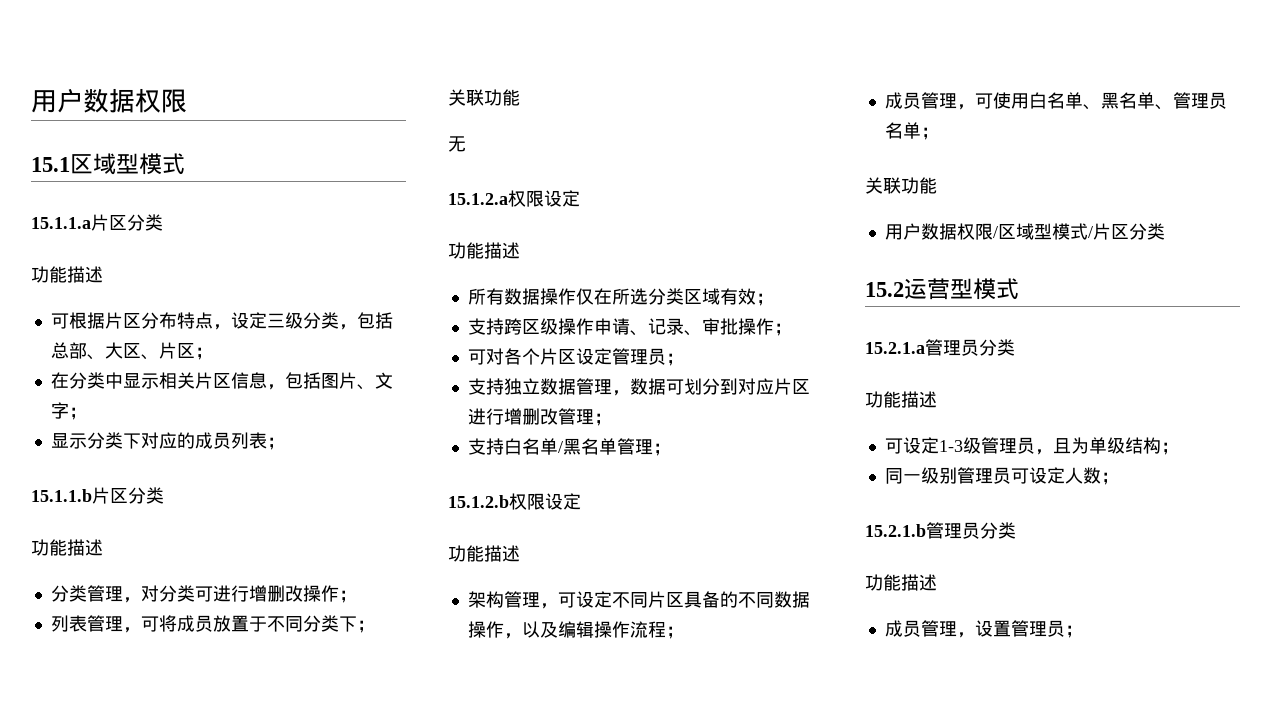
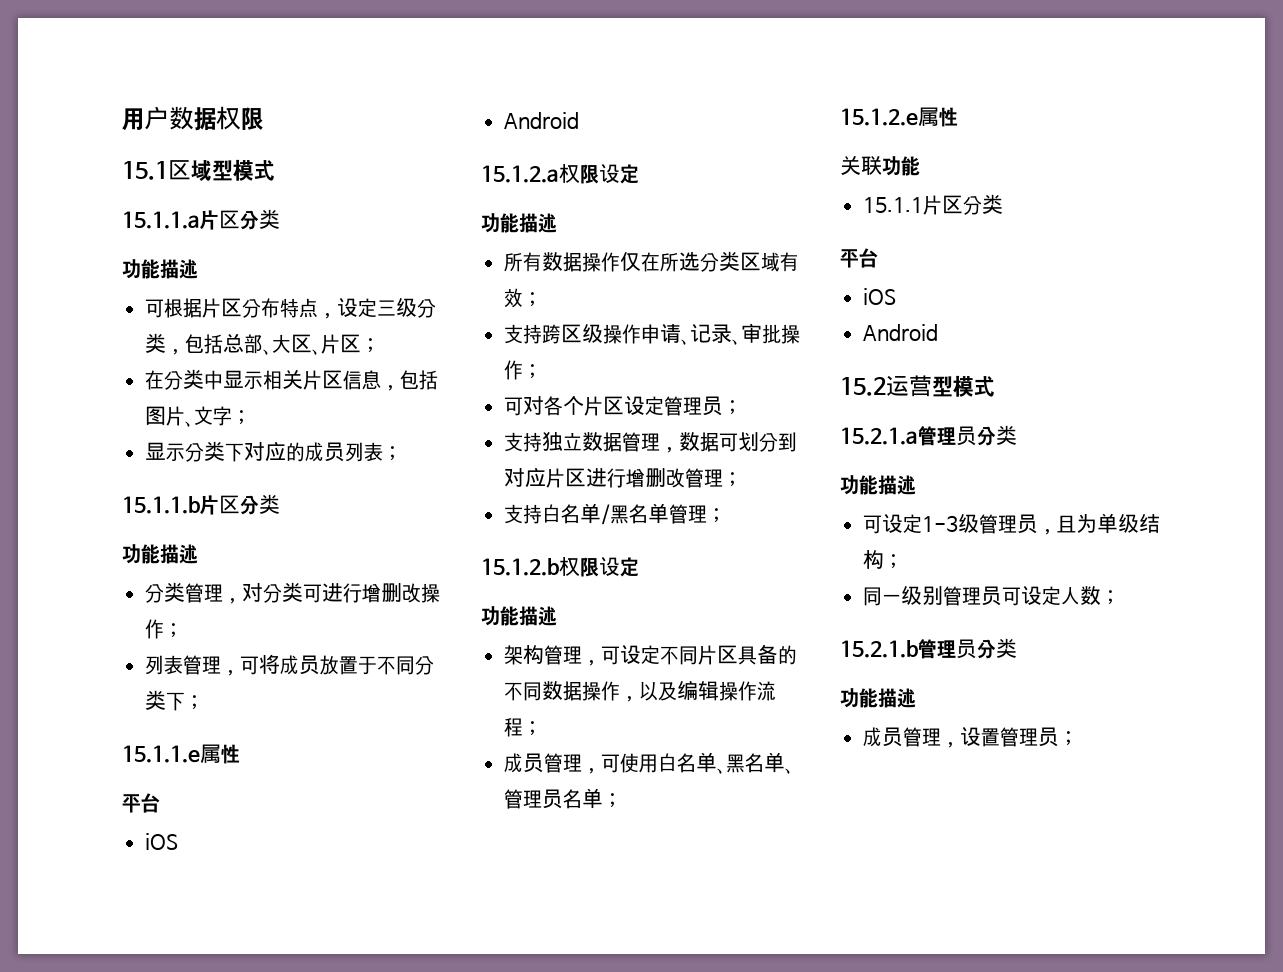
  列表管理，可将成员放置于不同分类下；
- 关联功能
- 无
+ 15.1.1.e属性
+ 平台
+ iOS
+ Android
  成员管理，可使用白名单、黑名单、管理员名单；
+ 15.1.2.e属性
  关联功能
- 用户数据权限/区域型模式/片区分类
+ 15.1.1片区分类
+ 平台
+ iOS
+ Android

